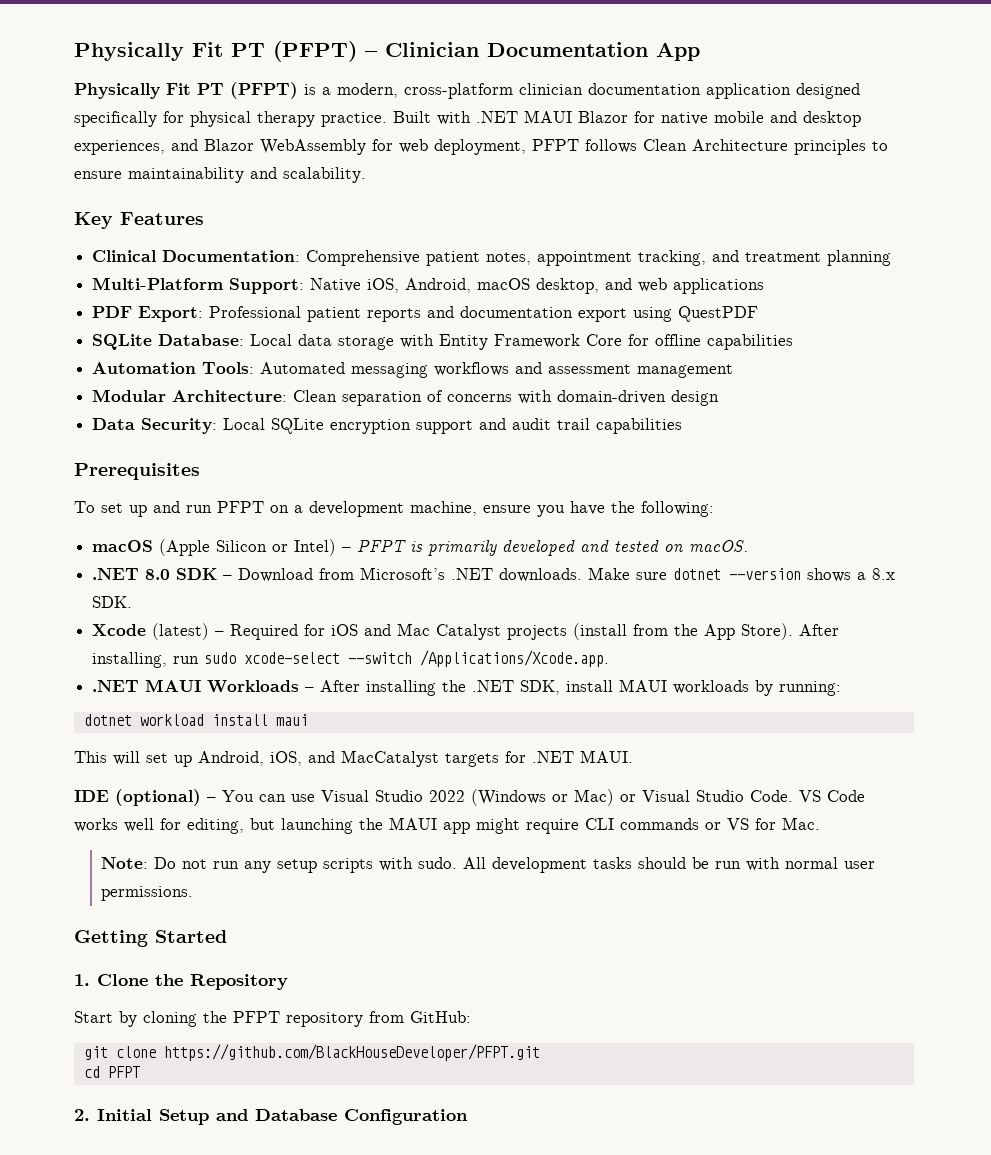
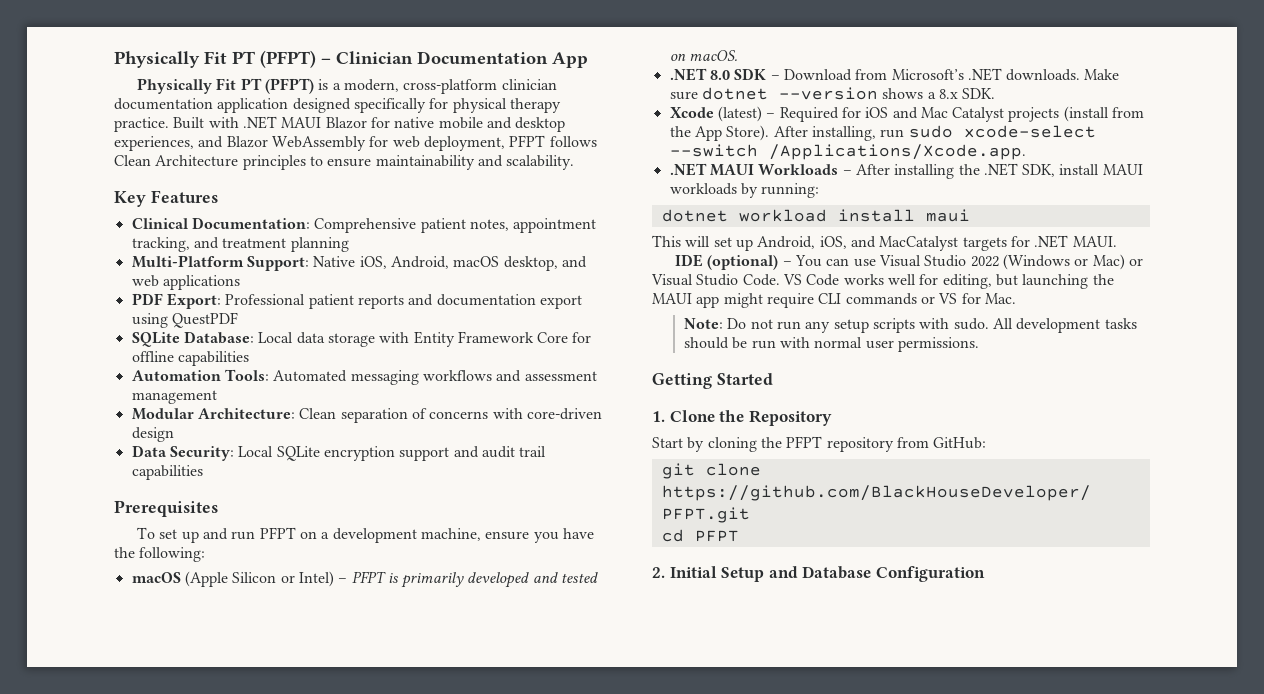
- Modular Architecture: Clean separation of concerns with domain-driven design
+ Modular Architecture: Clean separation of concerns with core-driven design

